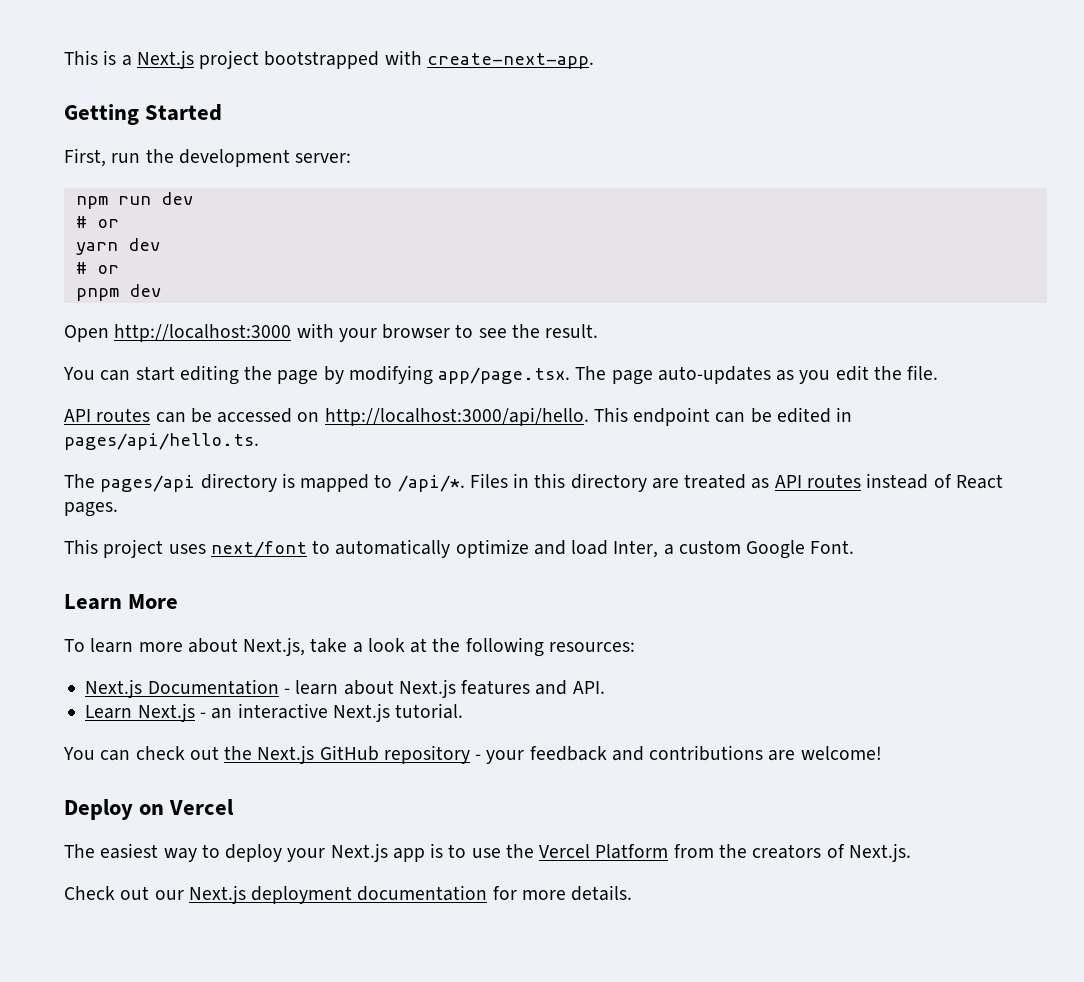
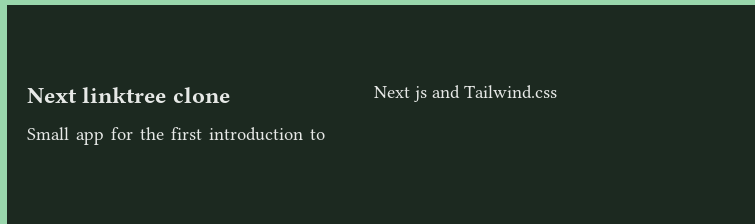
- This is a Next.js project bootstrapped with create-next-app.
- Getting Started
- First, run the development server:
- npm run dev
- # or
- yarn dev
- # or
- pnpm dev
- Open http://localhost:3000 with your browser to see the result.
- You can start editing the page by modifying app/page.tsx. The page auto-updates as you edit the file.
- API routes can be accessed on http://localhost:3000/api/hello. This endpoint can be edited in pages/api/hello.ts.
- The pages/api directory is mapped to /api/*. Files in this directory are treated as API routes instead of React pages.
- This project uses next/font to automatically optimize and load Inter, a custom Google Font.
- Learn More
- To learn more about Next.js, take a look at the following resources:
- Next.js Documentation - learn about Next.js features and API.
- Learn Next.js - an interactive Next.js tutorial.
- You can check out the Next.js GitHub repository - your feedback and contributions are welcome!
- Deploy on Vercel
- The easiest way to deploy your Next.js app is to use the Vercel Platform from the creators of Next.js.
- Check out our Next.js deployment documentation for more details.
+ Next linktree clone
+ Small app for the first introduction to Next js and Tailwind.css

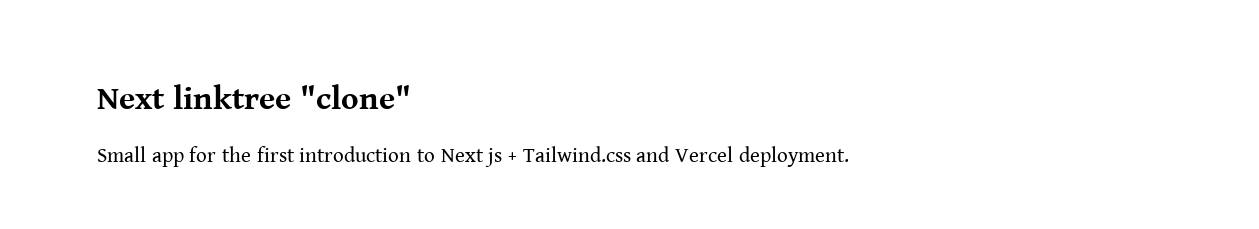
- Next linktree clone
+ Next linktree "clone"
- Small app for the first introduction to Next js and Tailwind.css
+ Small app for the first introduction to Next js + Tailwind.css and Vercel deployment.

